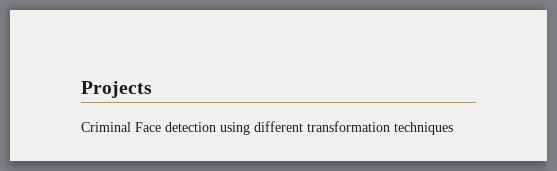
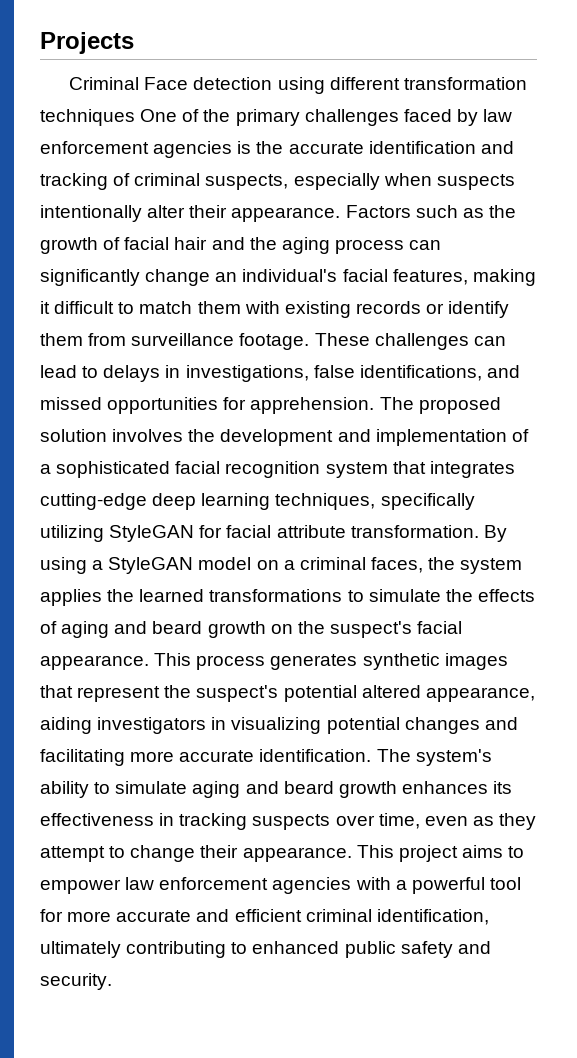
- Criminal Face detection using different transformation techniques
+ Criminal Face detection using different transformation techniques One of the primary challenges faced by law enforcement agencies is the accurate identification and tracking of criminal suspects, especially when suspects intentionally alter their appearance. Factors such as the growth of facial hair and the aging process can significantly change an individual's facial features, making it difficult to match them with existing records or identify them from surveillance footage. These challenges can lead to delays in investigations, false identifications, and missed opportunities for apprehension. The proposed solution involves the development and implementation of a sophisticated facial recognition system that integrates cutting-edge deep learning techniques, specifically utilizing StyleGAN for facial attribute transformation. By using a StyleGAN model on a criminal faces, the system applies the learned transformations to simulate the effects of aging and beard growth on the suspect's facial appearance. This process generates synthetic images that represent the suspect's potential altered appearance, aiding investigators in visualizing potential changes and facilitating more accurate identification. The system's ability to simulate aging and beard growth enhances its effectiveness in tracking suspects over time, even as they attempt to change their appearance. This project aims to empower law enforcement agencies with a powerful tool for more accurate and efficient criminal identification, ultimately contributing to enhanced public safety and security.

